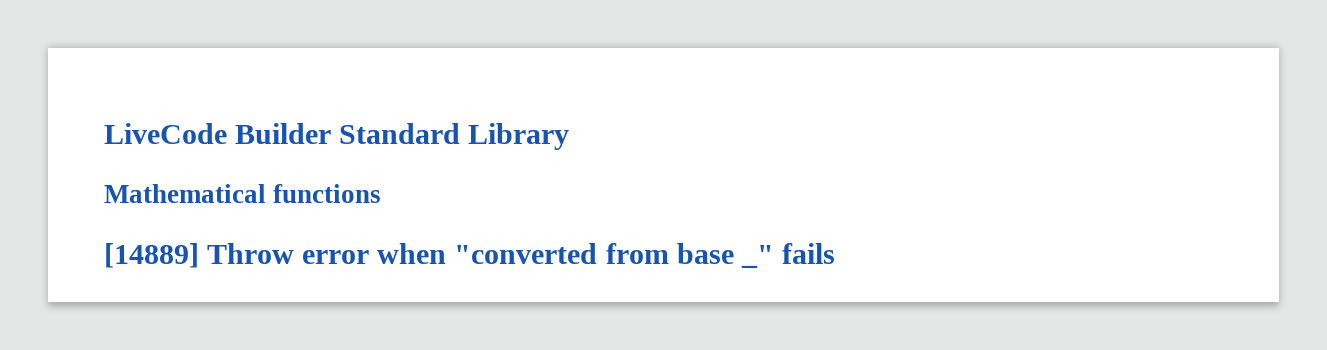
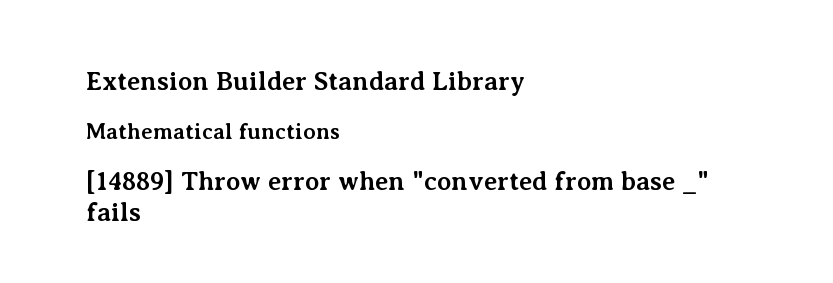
- LiveCode Builder Standard Library
+ Extension Builder Standard Library

